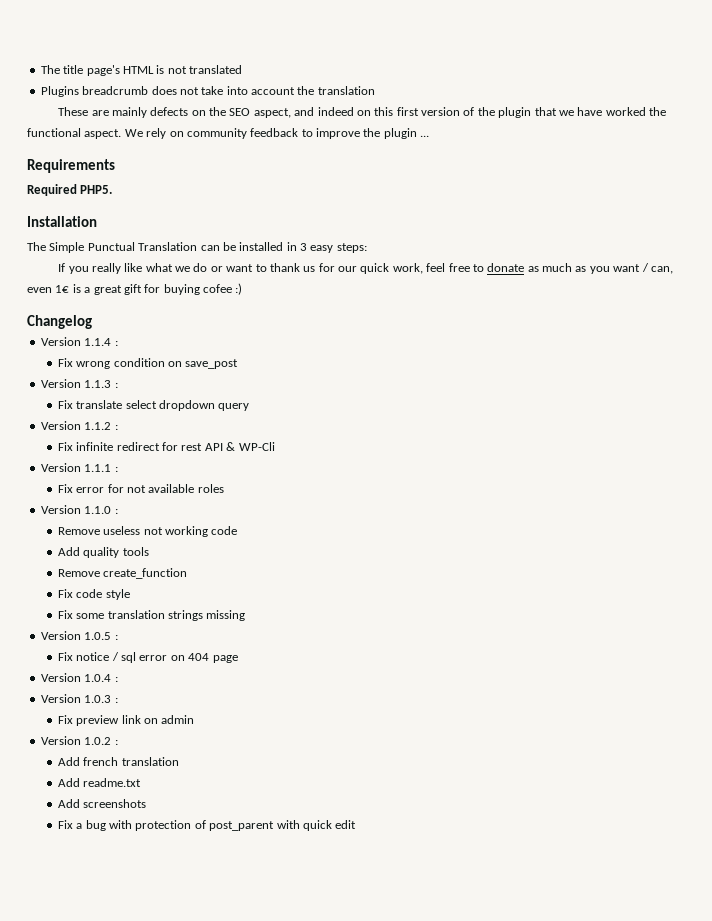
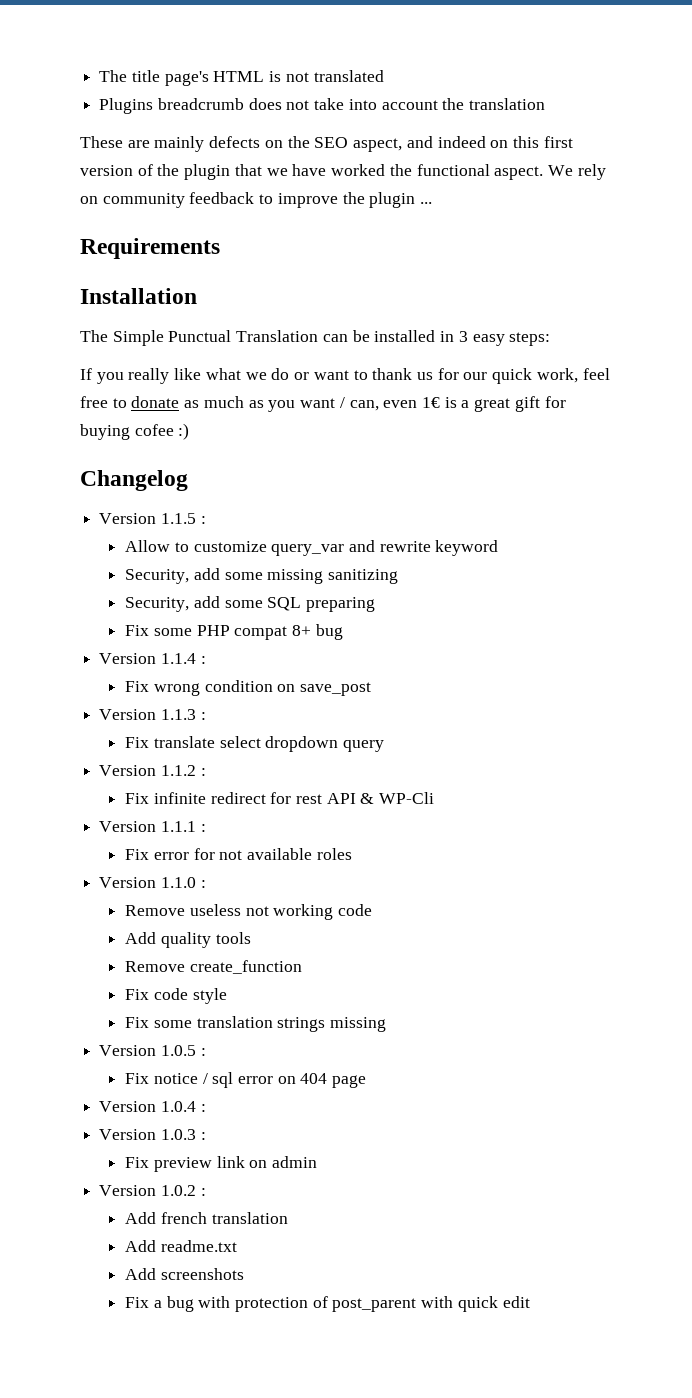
- Required PHP5.
+ Version 1.1.5 :
+ Allow to customize query_var and rewrite keyword
+ Security, add some missing sanitizing
+ Security, add some SQL preparing
+ Fix some PHP compat 8+ bug

